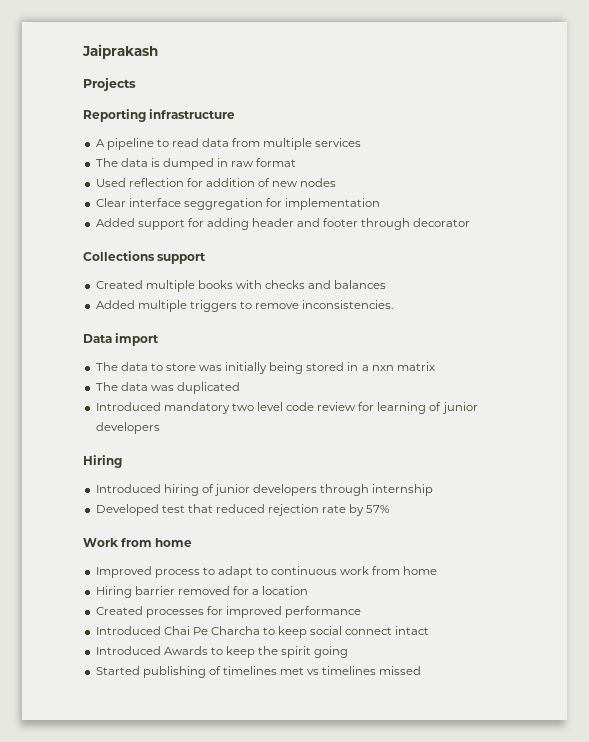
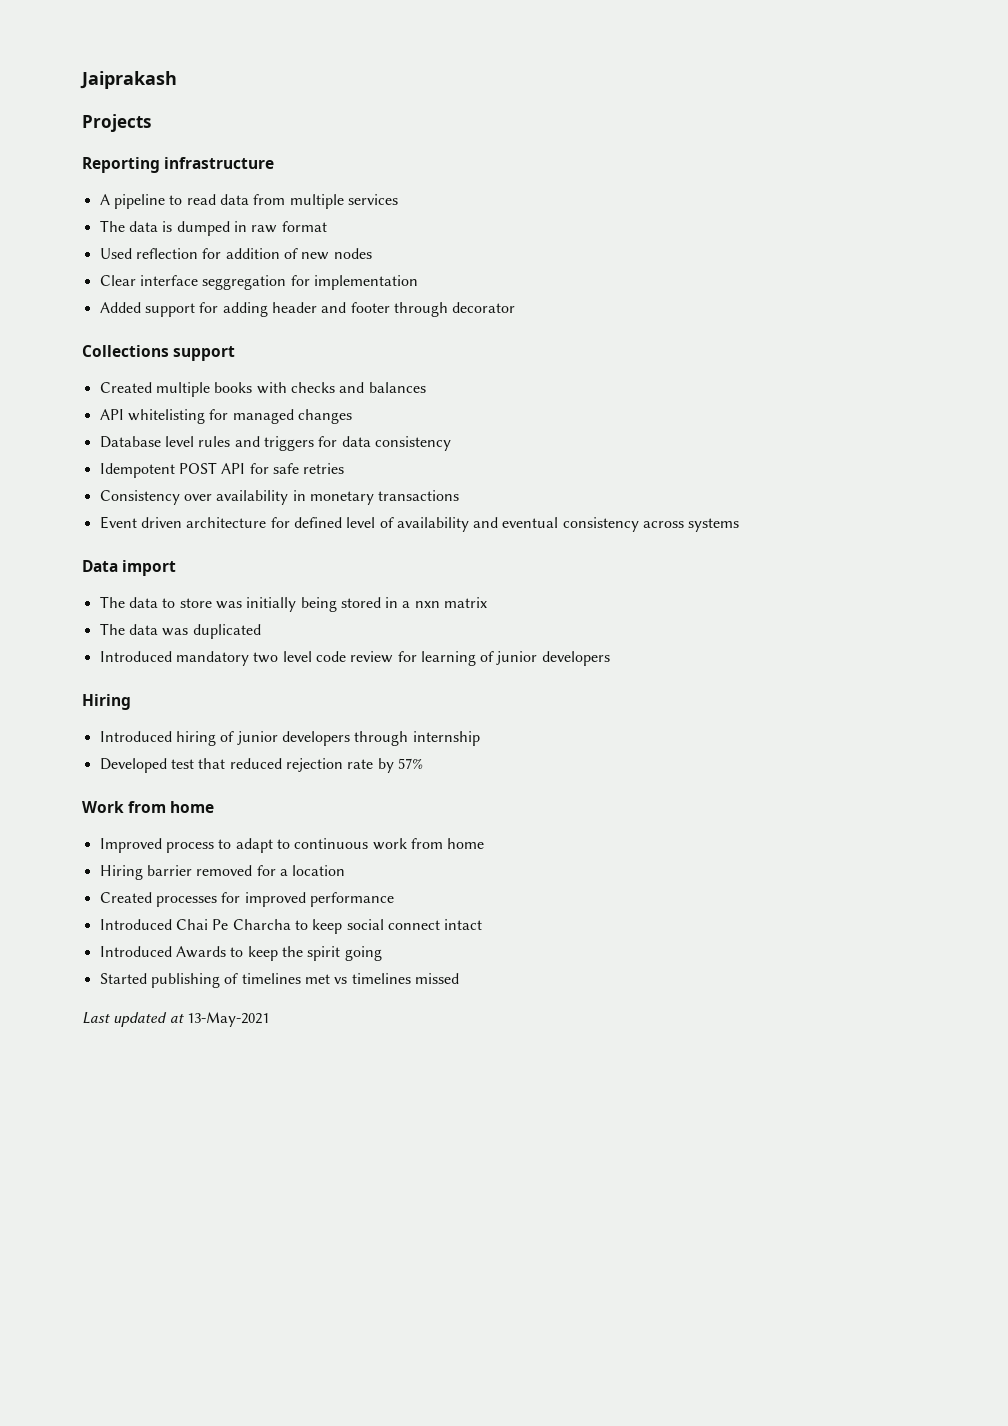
- Added multiple triggers to remove inconsistencies.
+ API whitelisting for managed changes
+ Database level rules and triggers for data consistency
+ Idempotent POST API for safe retries
+ Consistency over availability in monetary transactions
+ Event driven architecture for defined level of availability and eventual consistency across systems
+ Last updated at 13-May-2021

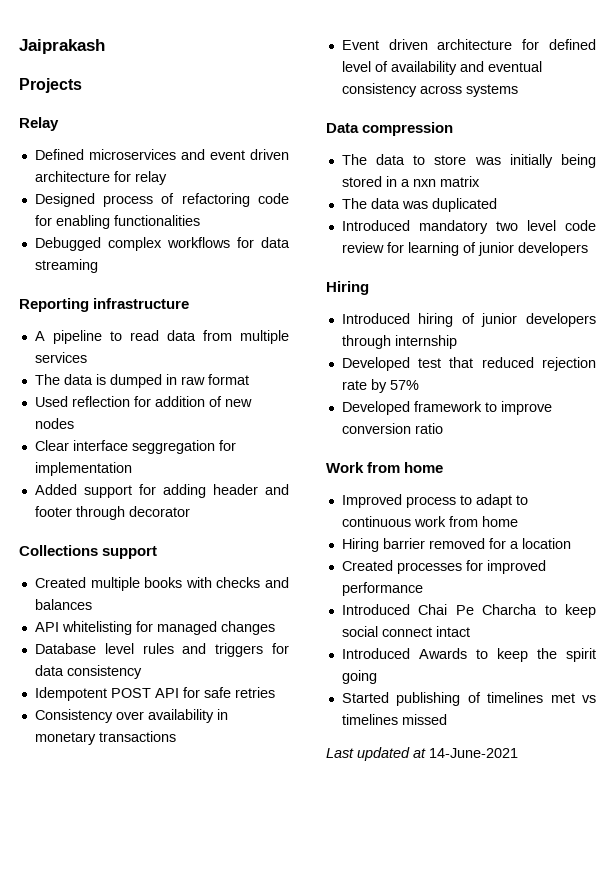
+ Relay
+ Defined microservices and event driven architecture for relay
+ Designed process of refactoring code for enabling functionalities
+ Debugged complex workflows for data streaming
- Data import
+ Data compression
+ Developed framework to improve conversion ratio
- Last updated at 13-May-2021
+ Last updated at 14-June-2021

